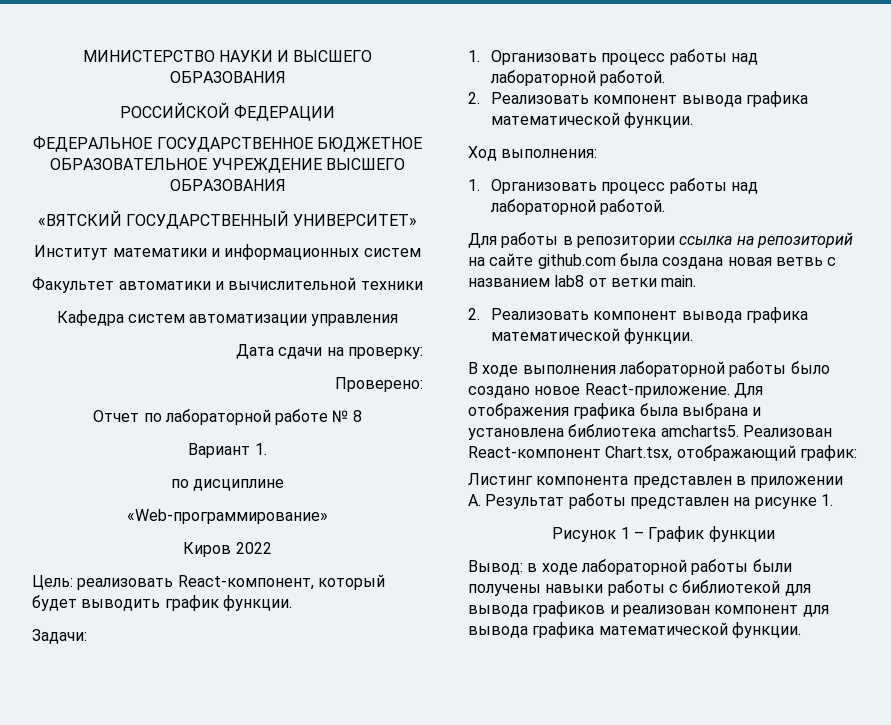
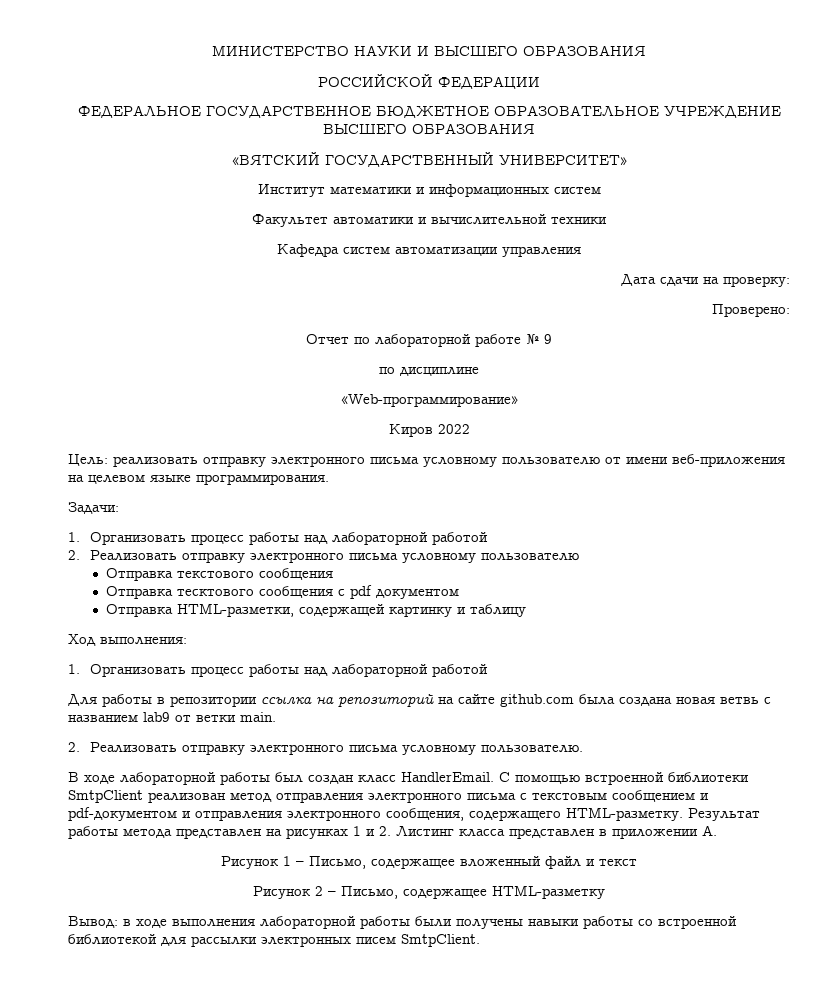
- Отчет по лабораторной работе № 8
- Вариант 1.
+ Отчет по лабораторной работе № 9
- Цель: реализовать React-компонент, который будет выводить график функции.
+ Цель: реализовать отправку электронного письма условному пользователю от имени веб-приложения на целевом языке программирования.
  Задачи:
- 1. Организовать процесс работы над лабораторной работой.
- 2. Реализовать компонент вывода графика математической функции.
+ 1. Организовать процесс работы над лабораторной работой
+ 2. Реализовать отправку электронного письма условному пользователю
+ Отправка текстового сообщения
+ Отправка тесктового сообщения с pdf документом
+ Отправка HTML-разметки, содержащей картинку и таблицу
  Ход выполнения:
- 1. Организовать процесс работы над лабораторной работой.
+ 1. Организовать процесс работы над лабораторной работой
- Для работы в репозитории ссылка на репозиторий на сайте github.com была создана новая ветвь с названием lab8 от ветки main.
- 2. Реализовать компонент вывода графика математической функции.
+ Для работы в репозитории ссылка на репозиторий на сайте github.com была создана новая ветвь с названием lab9 от ветки main.
+ 2. Реализовать отправку электронного письма условному пользователю.
- В ходе выполнения лабораторной работы было создано новое React-приложение. Для отображения графика была выбрана и установлена библиотека amcharts5. Реализован React-компонент Chart.tsx, отображающий график:
- Листинг компонента представлен в приложении А. Результат работы представлен на рисунке 1.
- Рисунок 1 – График функции
+ В ходе лабораторной работы был создан класс HandlerEmail. С помощью встроенной библиотеки SmtpClient реализован метод отправления электронного письма с текстовым сообщением и pdf-документом и отправления электронного сообщения, содержащего HTML-разметку. Результат работы метода представлен на рисунках 1 и 2. Листинг класса представлен в приложении А.
+ Рисунок 1 – Письмо, содержащее вложенный файл и текст
+ Рисунок 2 – Письмо, содержащее HTML-разметку
- Вывод: в ходе лабораторной работы были получены навыки работы с библиотекой для вывода графиков и реализован компонент для вывода графика математической функции.
+ Вывод: в ходе выполнения лабораторной работы были получены навыки работы со встроенной библиотекой для рассылки электронных писем SmtpClient.

